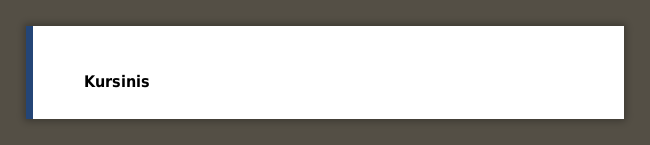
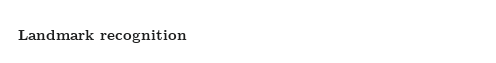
- Kursinis
+ Landmark recognition

